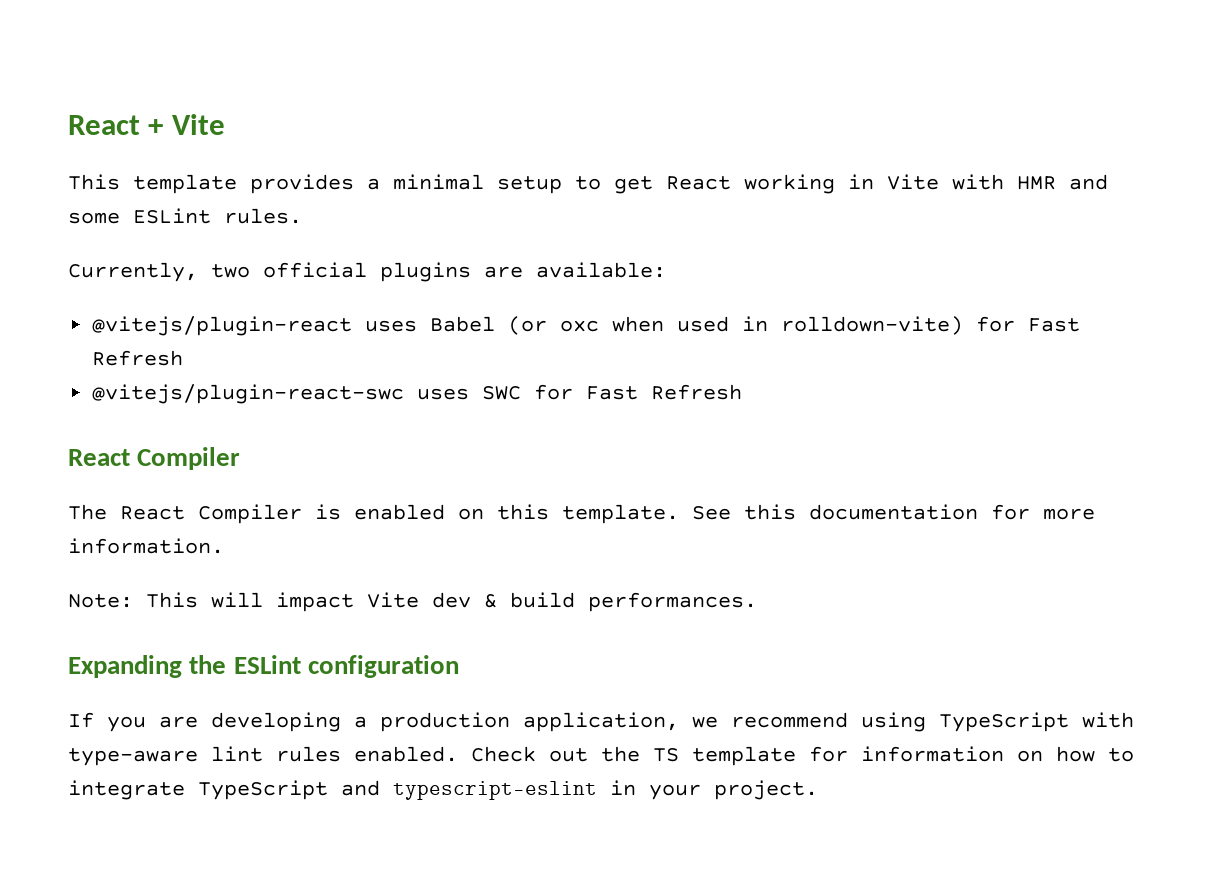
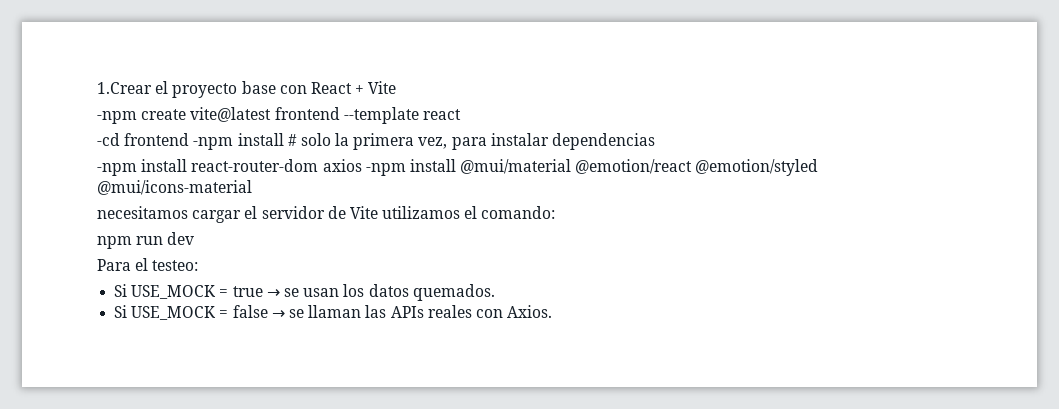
- React + Vite
- This template provides a minimal setup to get React working in Vite with HMR and some ESLint rules.
- Currently, two official plugins are available:
- @vitejs/plugin-react uses Babel (or oxc when used in rolldown-vite) for Fast Refresh
- @vitejs/plugin-react-swc uses SWC for Fast Refresh
- React Compiler
- The React Compiler is enabled on this template. See this documentation for more information.
- Note: This will impact Vite dev & build performances.
- Expanding the ESLint configuration
- If you are developing a production application, we recommend using TypeScript with type-aware lint rules enabled. Check out the TS template for information on how to integrate TypeScript and typescript-eslint in your project.
+ 1.Crear el proyecto base con React + Vite
+ -npm create vite@latest frontend --template react
+ -cd frontend -npm install # solo la primera vez, para instalar dependencias
+ -npm install react-router-dom axios -npm install @mui/material @emotion/react @emotion/styled @mui/icons-material
+ necesitamos cargar el servidor de Vite utilizamos el comando:
+ npm run dev
+ Para el testeo:
+ Si USE_MOCK = true → se usan los datos quemados.
+ Si USE_MOCK = false → se llaman las APIs reales con Axios.

